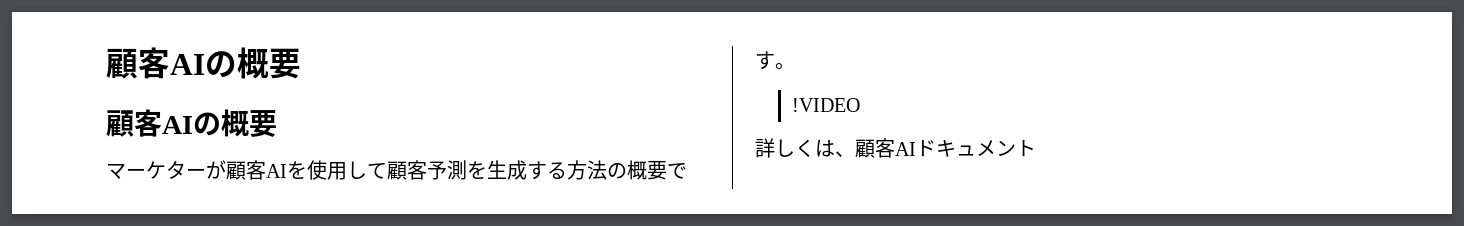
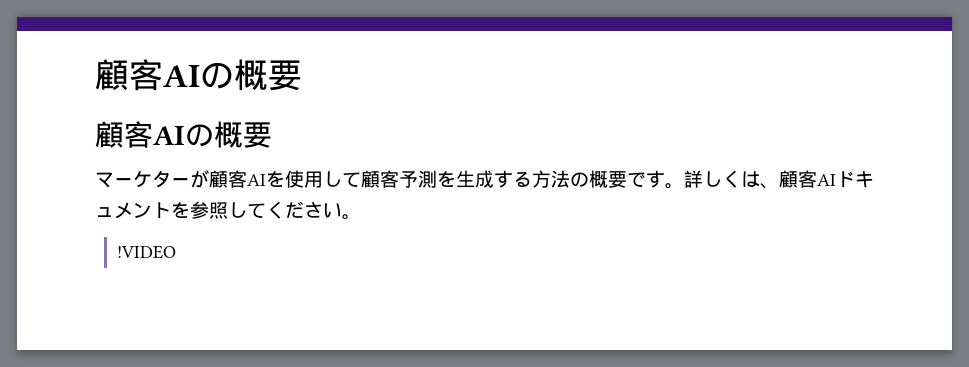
- マーケターが顧客AIを使用して顧客予測を生成する方法の概要です。
+ マーケターが顧客AIを使用して顧客予測を生成する方法の概要です。詳しくは、顧客AIドキュメントを参照してください。
  !VIDEO
- 詳しくは、顧客AIドキュメント

